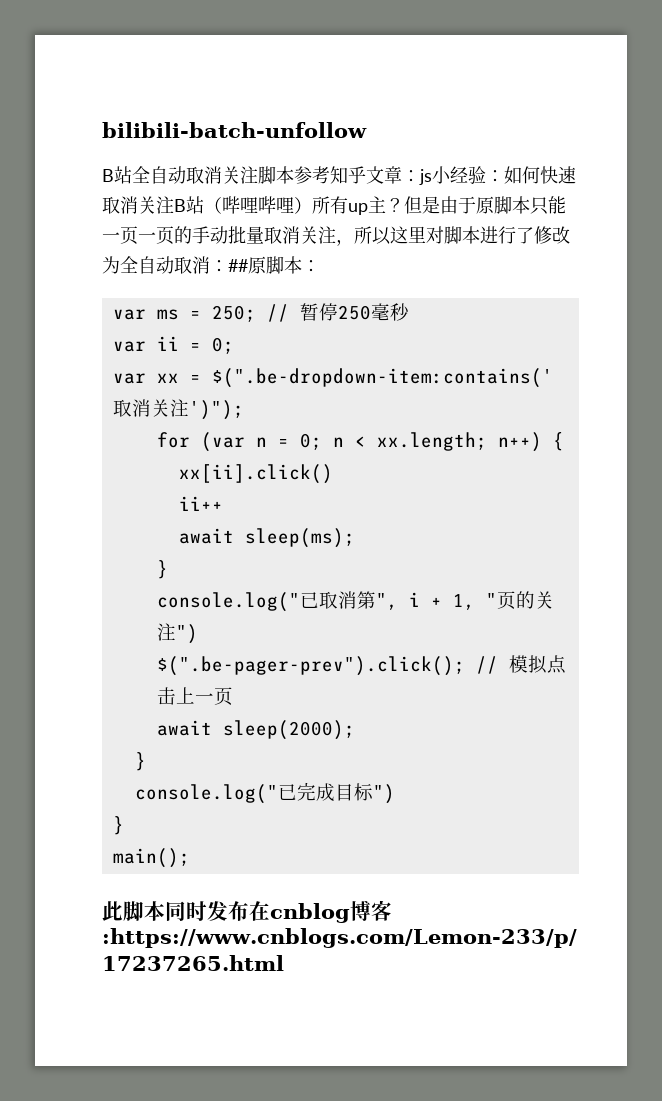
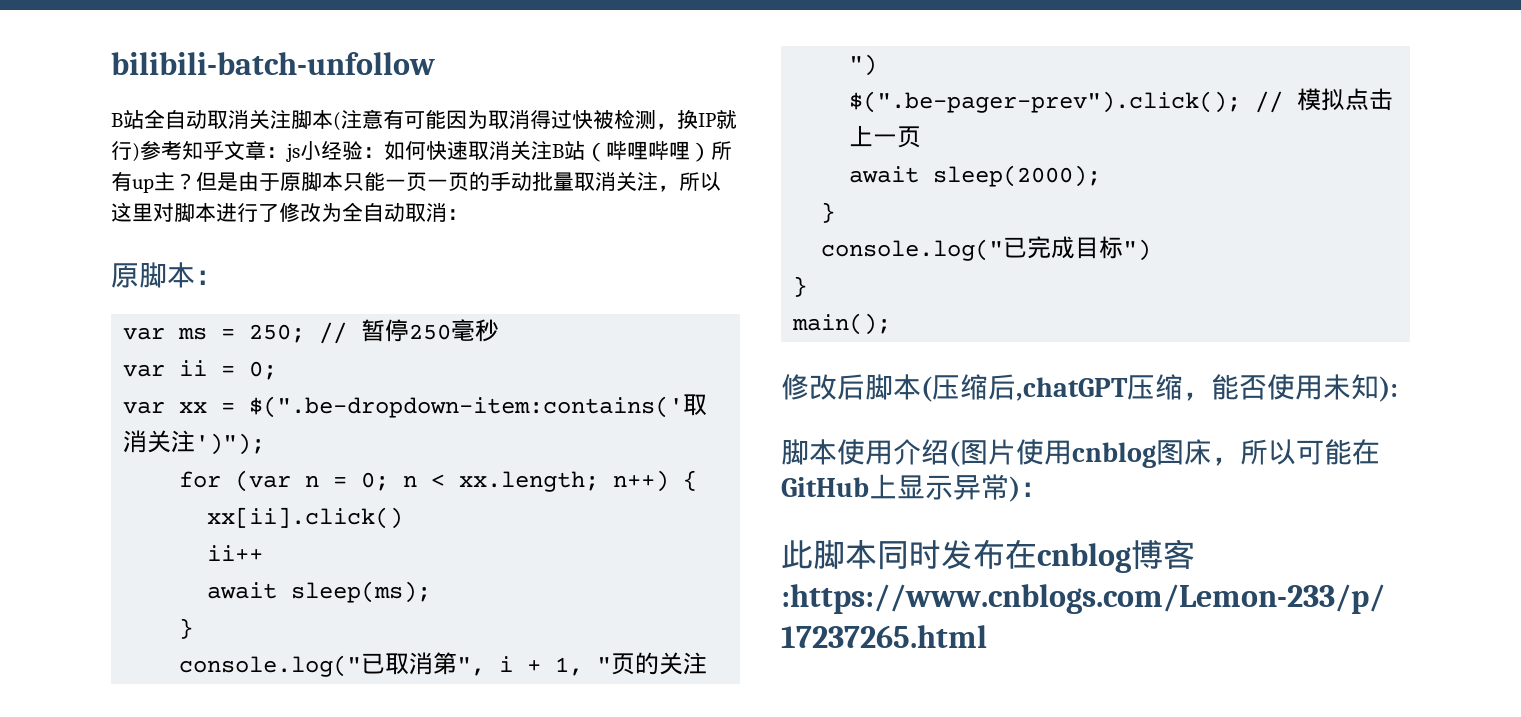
- B站全自动取消关注脚本参考知乎文章：js小经验：如何快速取消关注B站（哔哩哔哩）所有up主？
+ B站全自动取消关注脚本(注意有可能因为取消得过快被检测，换IP就行)参考知乎文章：js小经验：如何快速取消关注B站（哔哩哔哩）所有up主？
- 但是由于原脚本只能一页一页的手动批量取消关注，所以这里对脚本进行了修改为全自动取消：##原脚本：
+ 但是由于原脚本只能一页一页的手动批量取消关注，所以这里对脚本进行了修改为全自动取消：
+ 原脚本：
+ 修改后脚本(压缩后,chatGPT压缩，能否使用未知):
+ 脚本使用介绍(图片使用cnblog图床，所以可能在GitHub上显示异常)：

